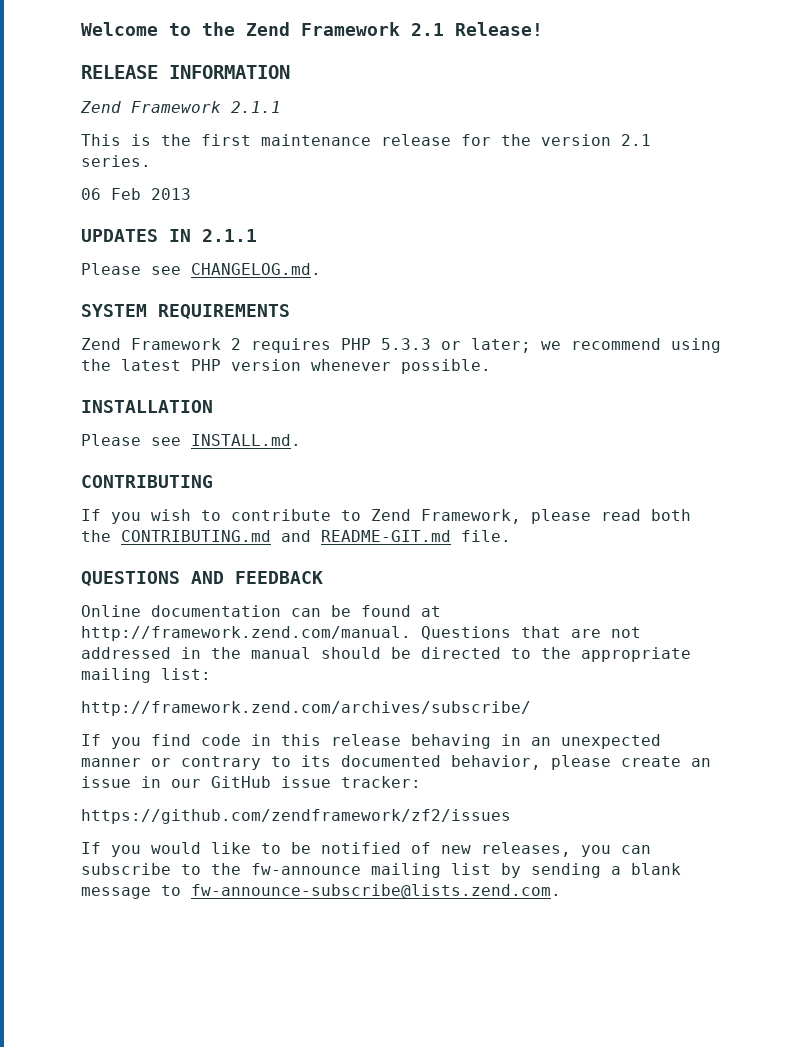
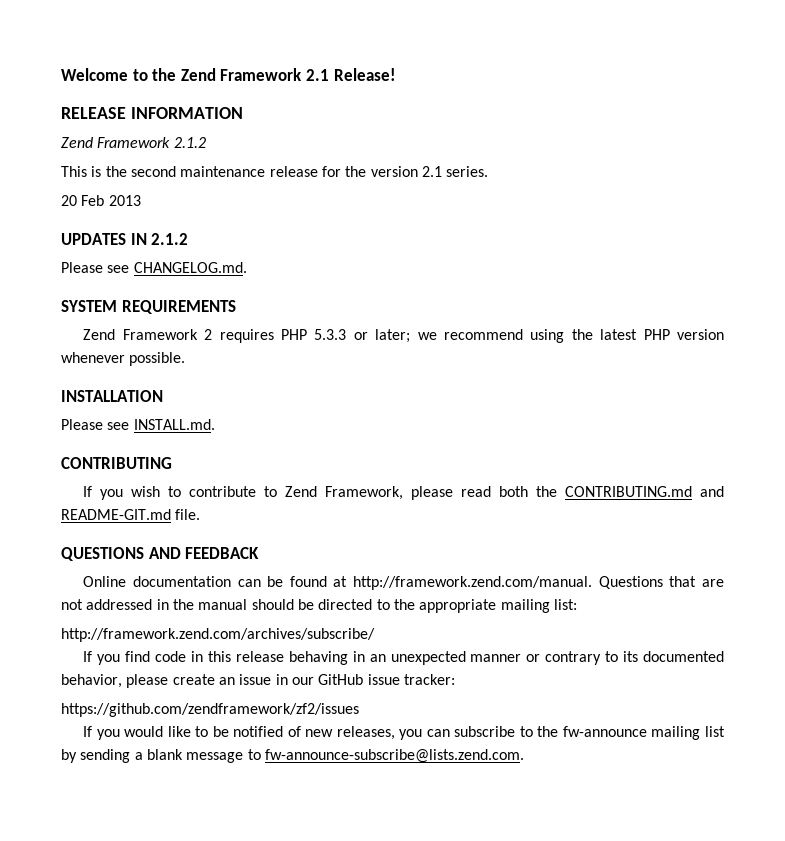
- Zend Framework 2.1.1
+ Zend Framework 2.1.2
- This is the first maintenance release for the version 2.1 series.
+ This is the second maintenance release for the version 2.1 series.
- 06 Feb 2013
+ 20 Feb 2013
- UPDATES IN 2.1.1
+ UPDATES IN 2.1.2

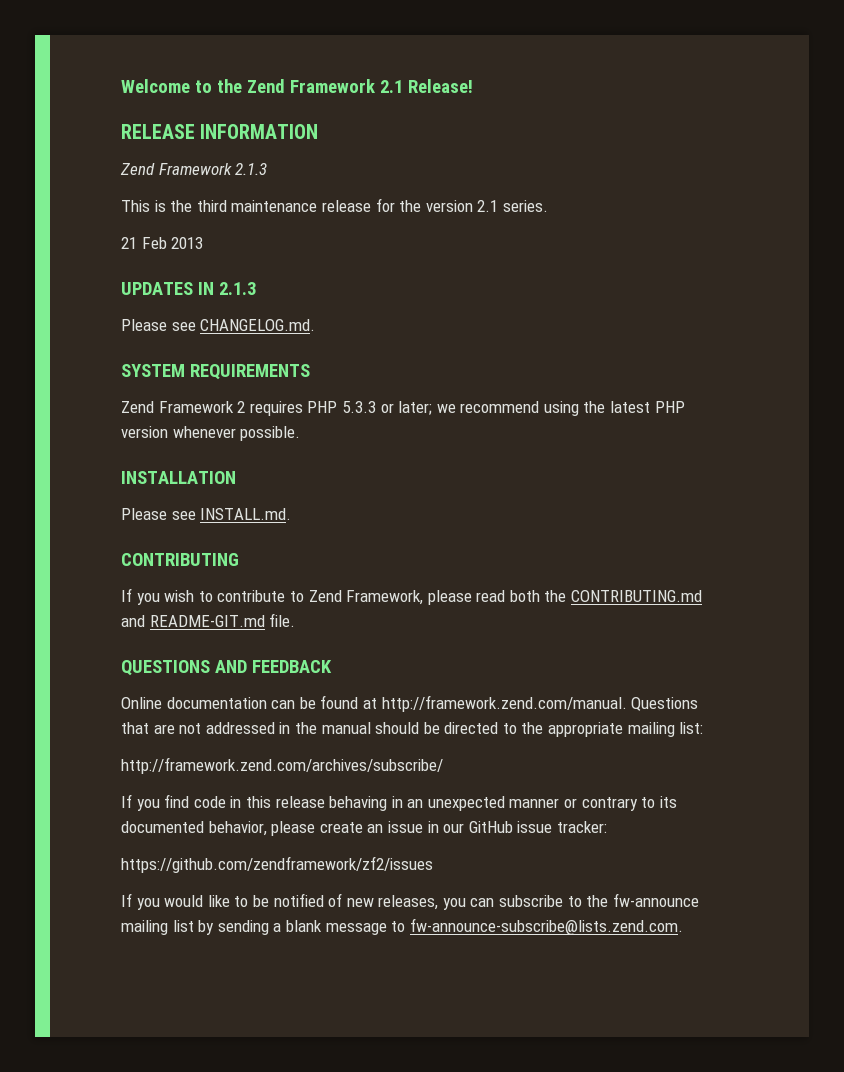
- Zend Framework 2.1.2
+ Zend Framework 2.1.3
- This is the second maintenance release for the version 2.1 series.
+ This is the third maintenance release for the version 2.1 series.
- 20 Feb 2013
+ 21 Feb 2013
- UPDATES IN 2.1.2
+ UPDATES IN 2.1.3

